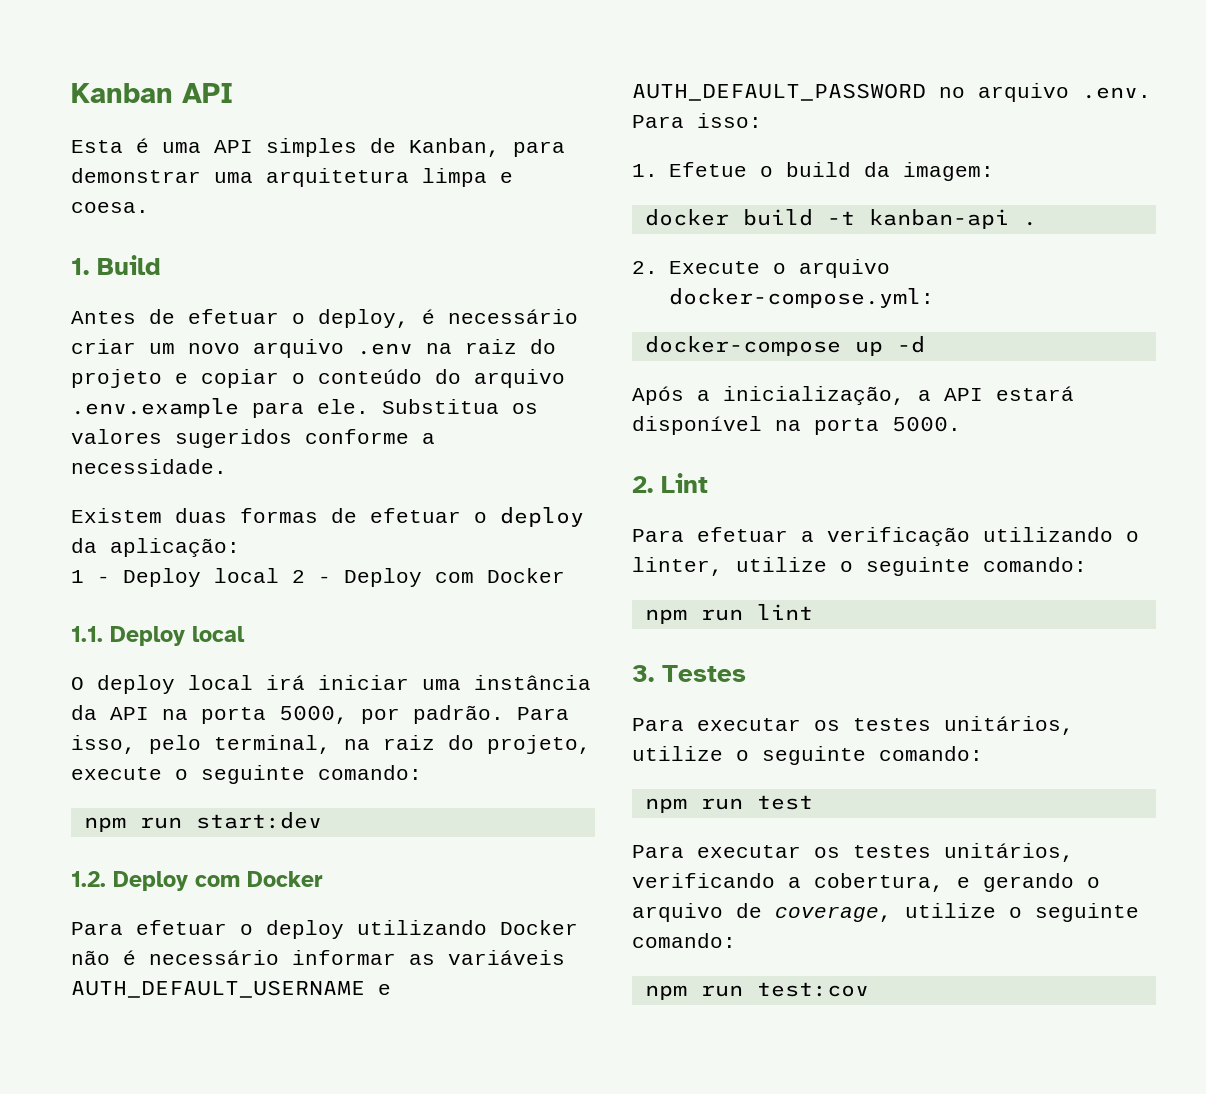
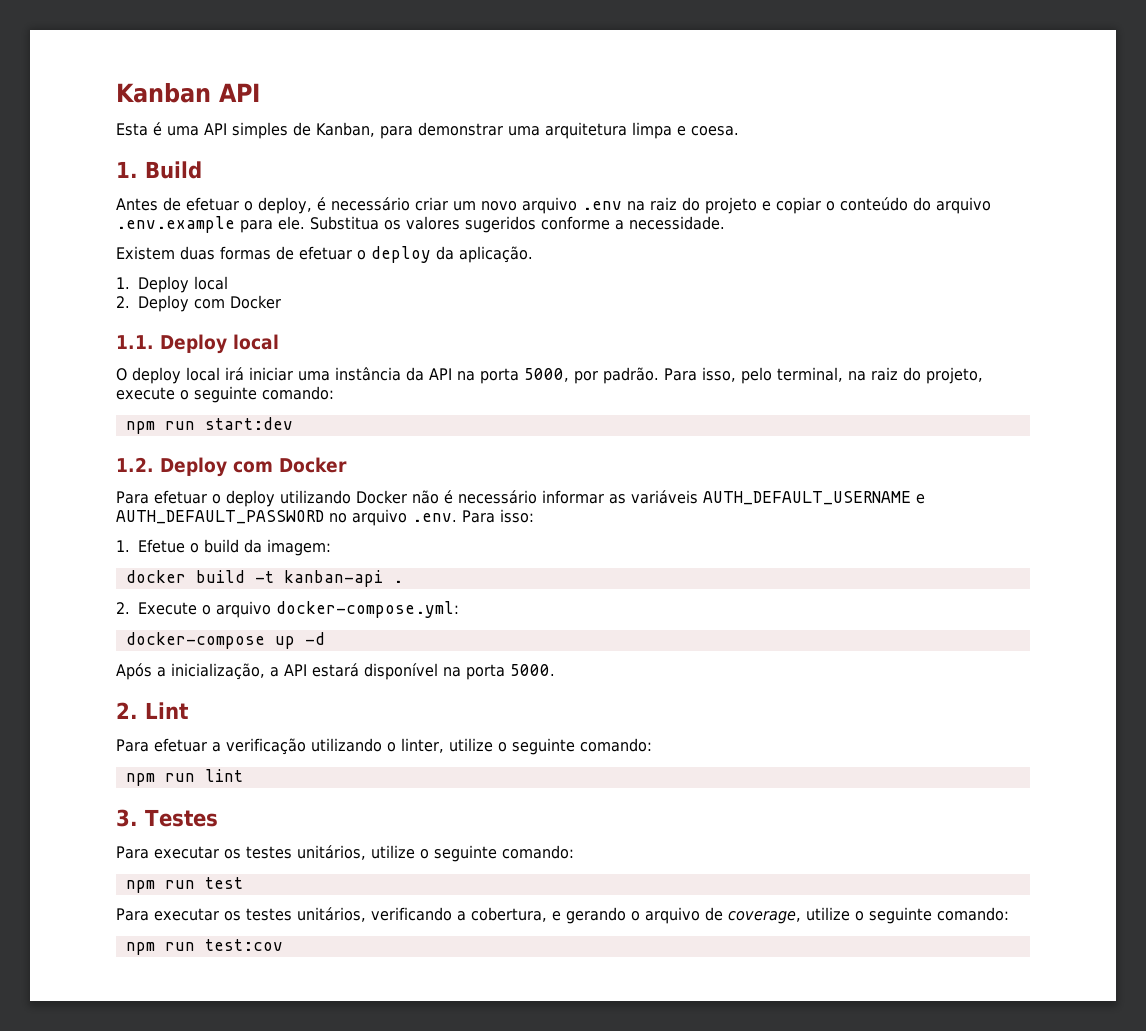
- Existem duas formas de efetuar o deploy da aplicação:
- 1 - Deploy local 2 - Deploy com Docker
+ Existem duas formas de efetuar o deploy da aplicação.
+ 1. Deploy local
+ 2. Deploy com Docker

